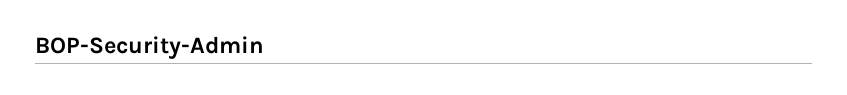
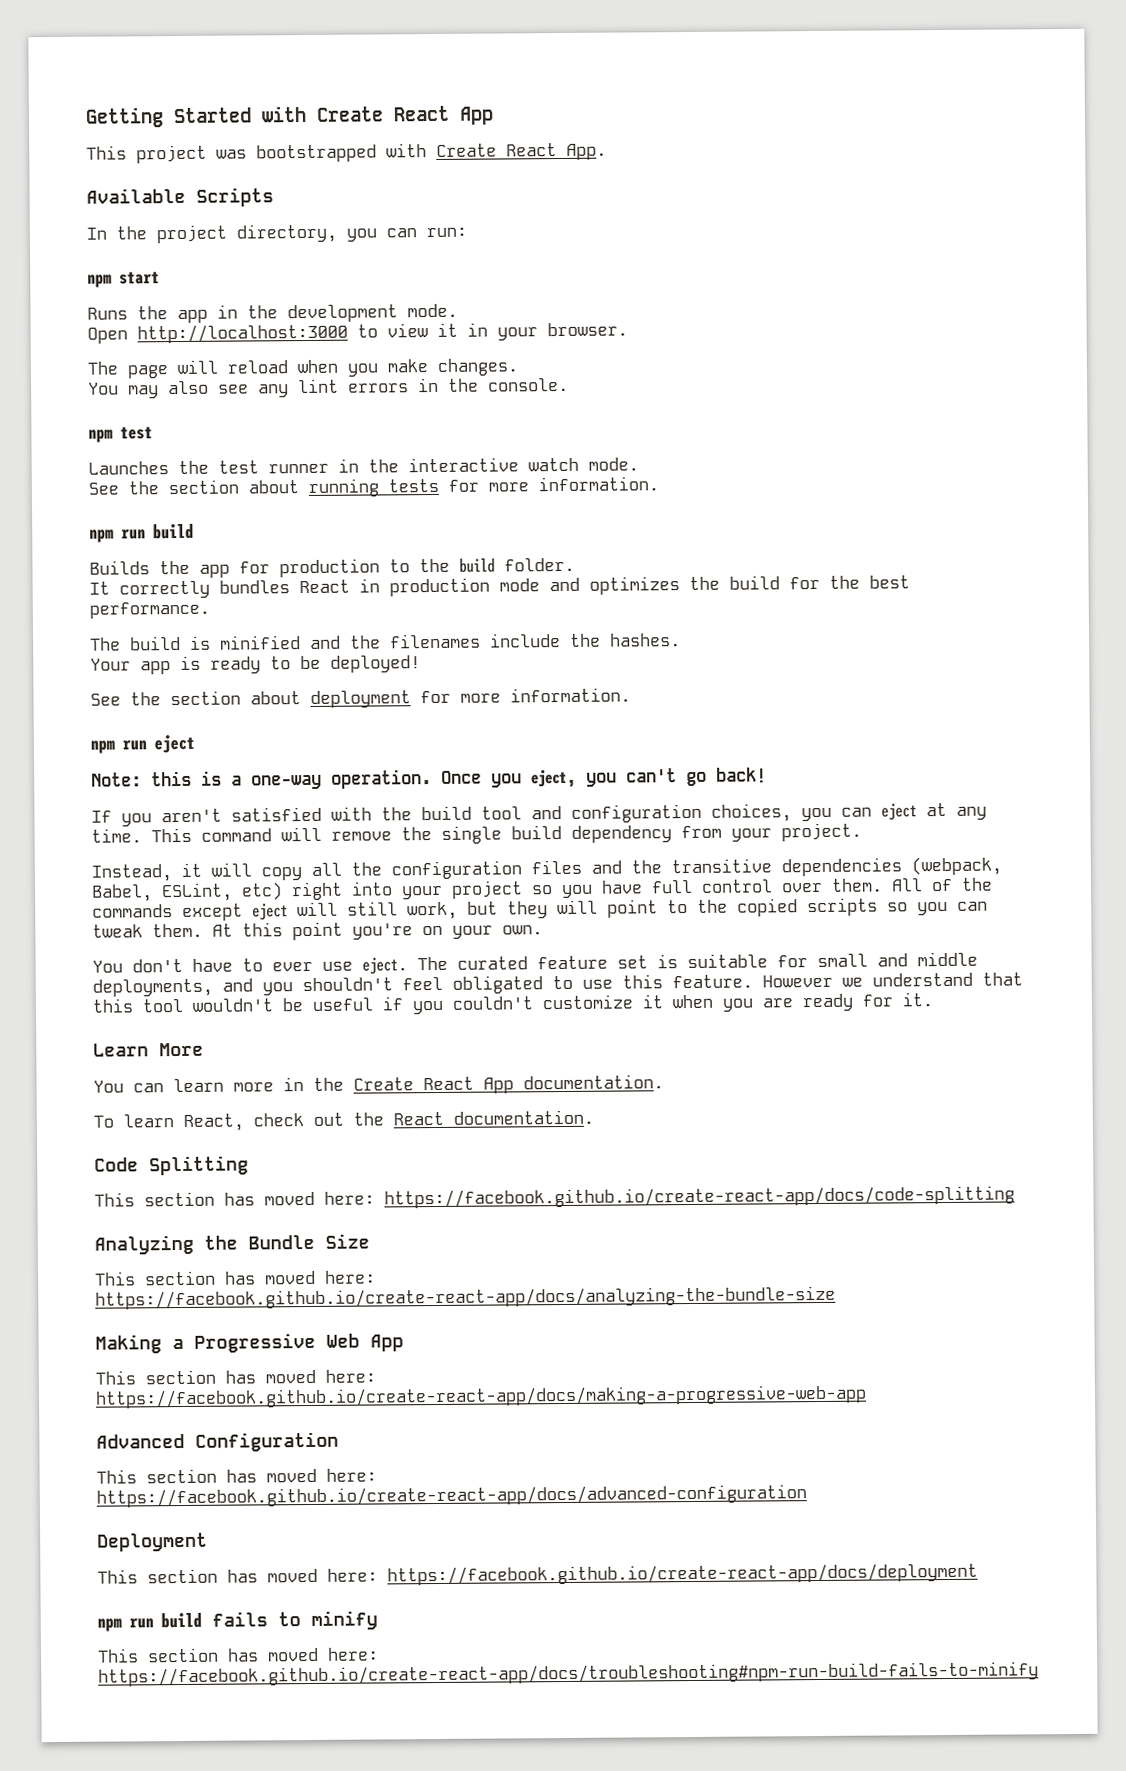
- BOP-Security-Admin
+ Getting Started with Create React App
+ This project was bootstrapped with Create React App.
+ Available Scripts
+ In the project directory, you can run:
+ npm start
+ Runs the app in the development mode.
+ Open http://localhost:3000 to view it in your browser.
+ The page will reload when you make changes.
+ You may also see any lint errors in the console.
+ npm test
+ Launches the test runner in the interactive watch mode.
+ See the section about running tests for more information.
+ npm run build
+ Builds the app for production to the build folder.
+ It correctly bundles React in production mode and optimizes the build for the best performance.
+ The build is minified and the filenames include the hashes.
+ Your app is ready to be deployed!
+ See the section about deployment for more information.
+ npm run eject
+ Note: this is a one-way operation. Once you eject, you can't go back!
+ If you aren't satisfied with the build tool and configuration choices, you can eject at any time. This command will remove the single build dependency from your project.
+ Instead, it will copy all the configuration files and the transitive dependencies (webpack, Babel, ESLint, etc) right into your project so you have full control over them. All of the commands except eject will still work, but they will point to the copied scripts so you can tweak them. At this point you're on your own.
+ You don't have to ever use eject. The curated feature set is suitable for small and middle deployments, and you shouldn't feel obligated to use this feature. However we understand that this tool wouldn't be useful if you couldn't customize it when you are ready for it.
+ Learn More
+ You can learn more in the Create React App documentation.
+ To learn React, check out the React documentation.
+ Code Splitting
+ This section has moved here: https://facebook.github.io/create-react-app/docs/code-splitting
+ Analyzing the Bundle Size
+ This section has moved here: https://facebook.github.io/create-react-app/docs/analyzing-the-bundle-size
+ Making a Progressive Web App
+ This section has moved here: https://facebook.github.io/create-react-app/docs/making-a-progressive-web-app
+ Advanced Configuration
+ This section has moved here: https://facebook.github.io/create-react-app/docs/advanced-configuration
+ Deployment
+ This section has moved here: https://facebook.github.io/create-react-app/docs/deployment
+ npm run build fails to minify
+ This section has moved here: https://facebook.github.io/create-react-app/docs/troubleshooting#npm-run-build-fails-to-minify

